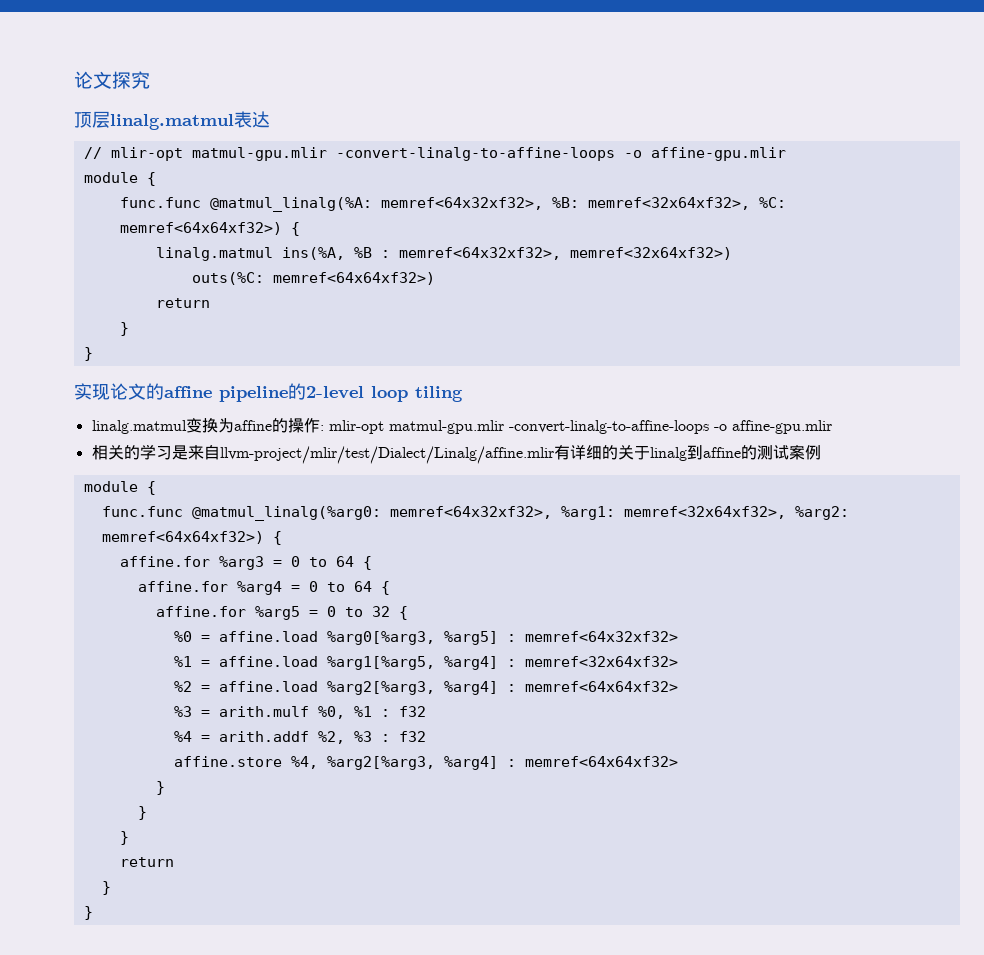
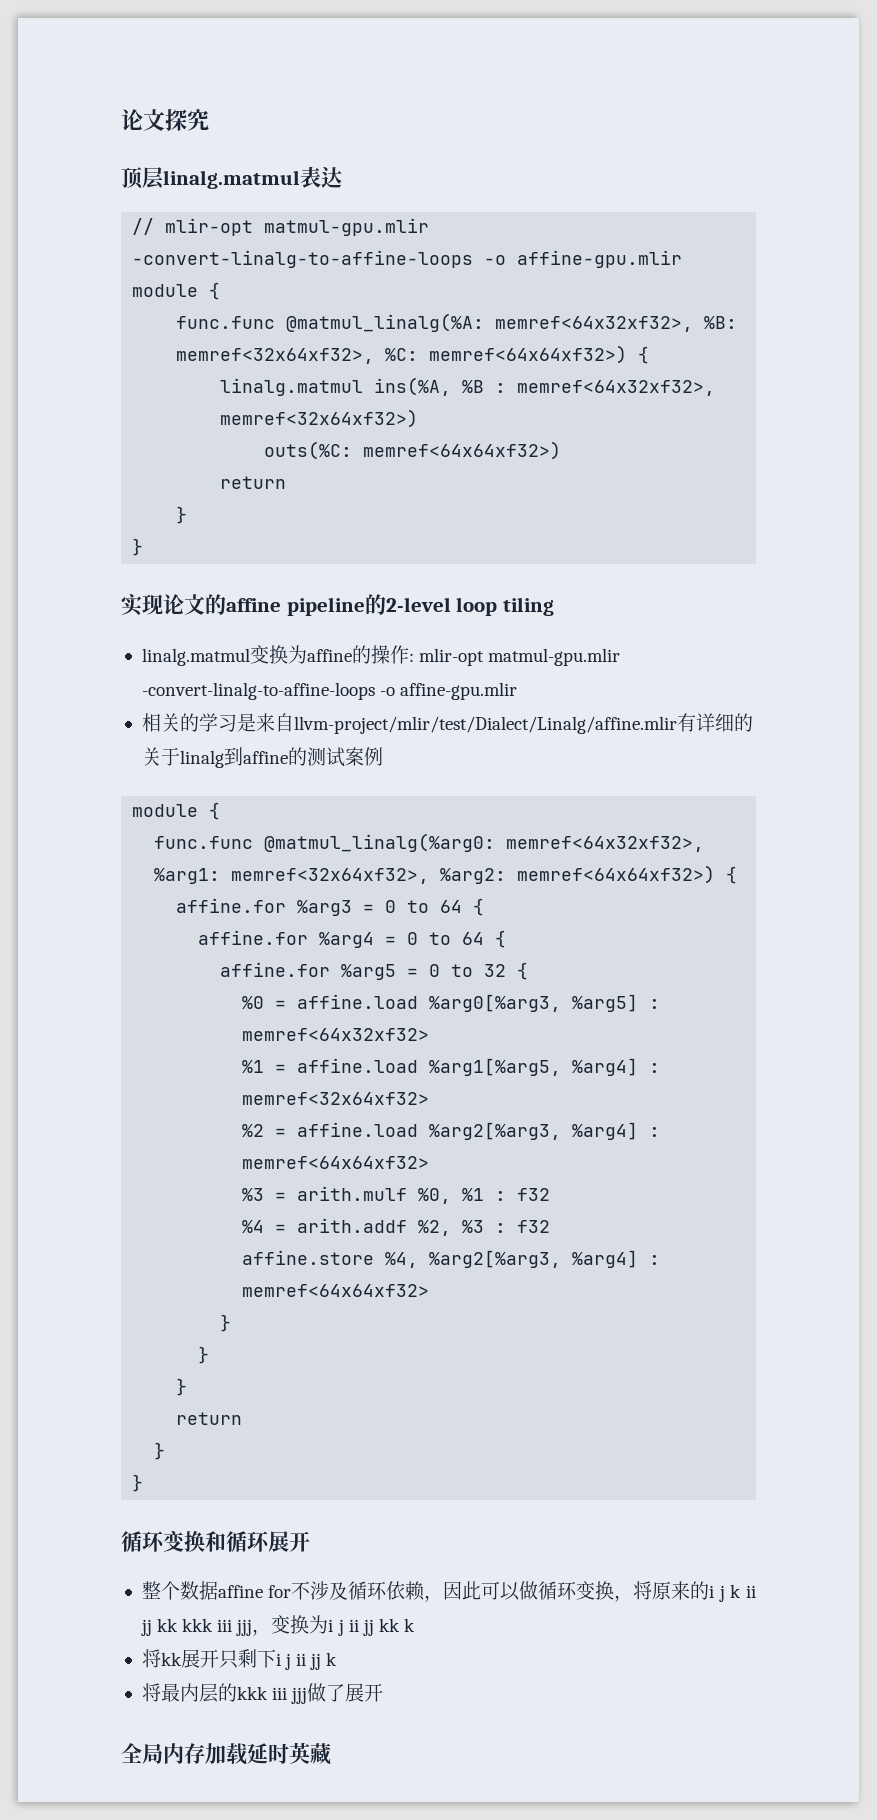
+ 循环变换和循环展开
+ 整个数据affine for不涉及循环依赖，因此可以做循环变换，将原来的i j k ii jj kk kkk iii jjj，变换为i j ii jj kk k
+ 将kk展开只剩下i j ii jj k
+ 将最内层的kkk iii jjj做了展开
+ 全局内存加载延时英藏

